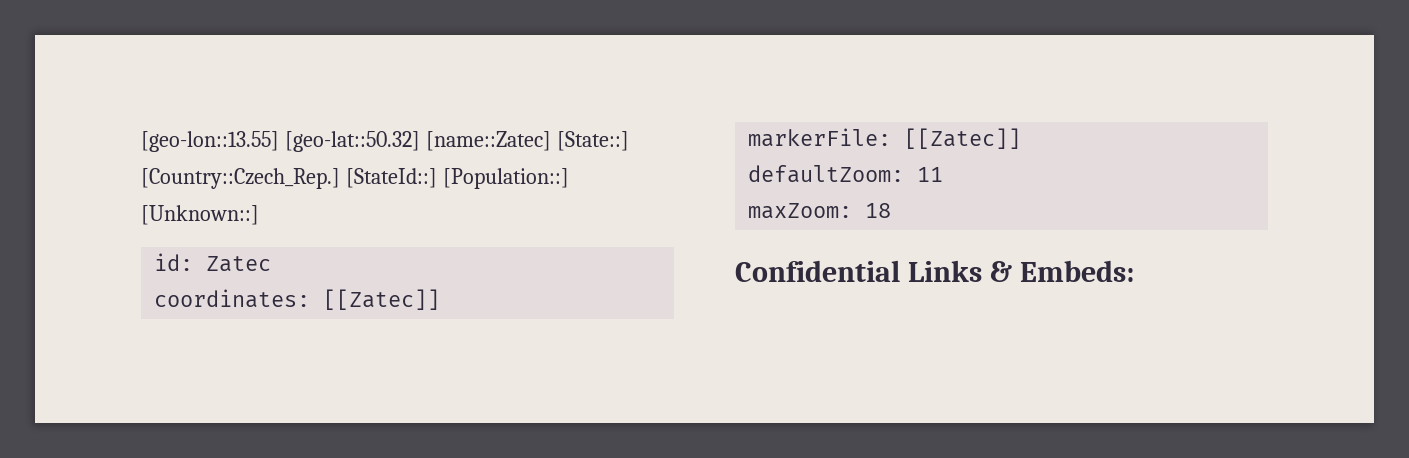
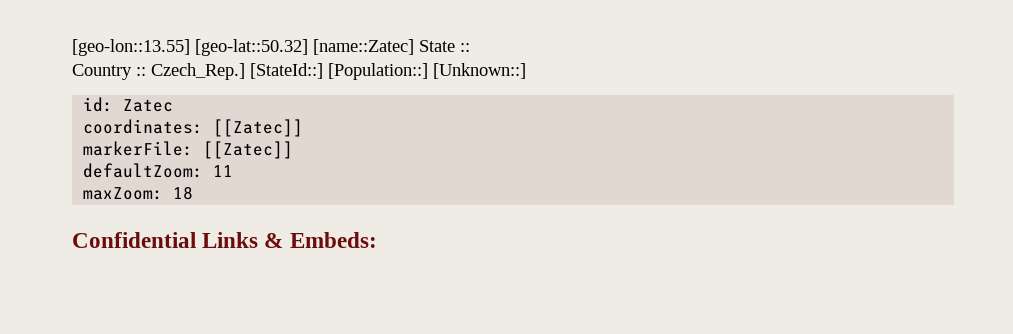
- [geo-lon::13.55] [geo-lat::50.32] [name::Zatec] [State::] [Country::Czech_Rep.]
+ [geo-lon::13.55] [geo-lat::50.32] [name::Zatec] State ::
+ Country :: Czech_Rep.]

